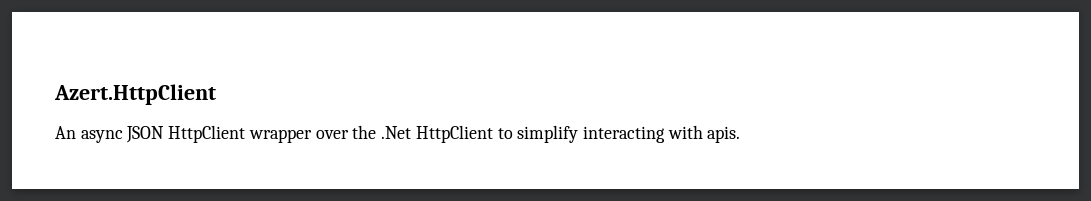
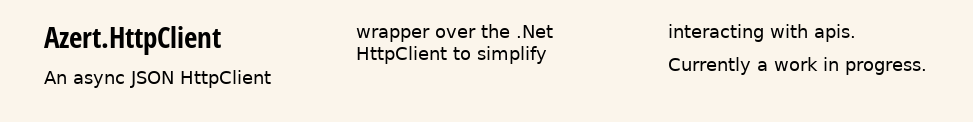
+ Currently a work in progress.

